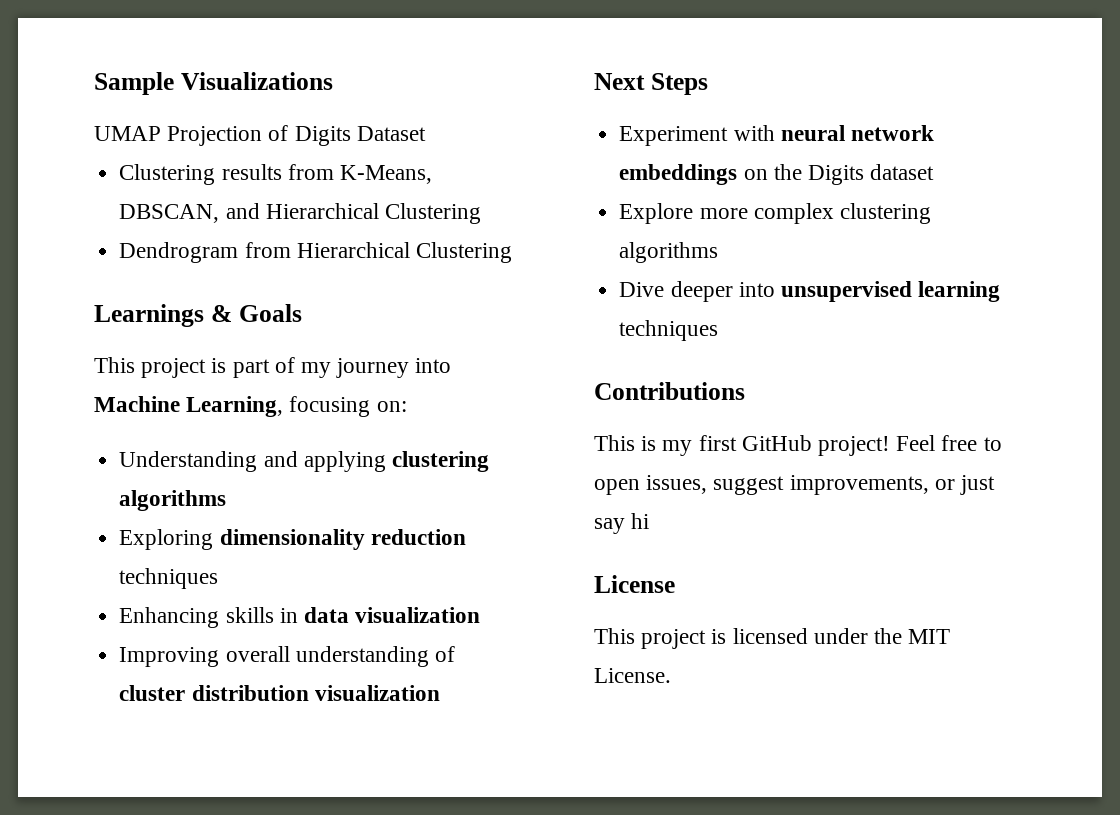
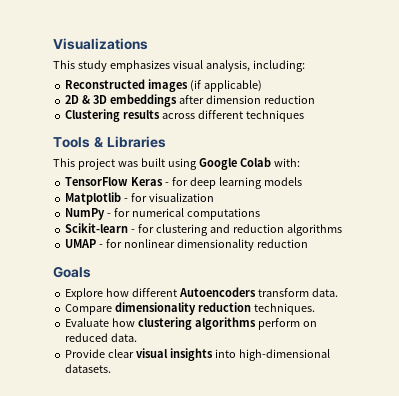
- Sample Visualizations
+ Visualizations
- UMAP Projection of Digits Dataset
- Clustering results from K-Means, DBSCAN, and Hierarchical Clustering
- Dendrogram from Hierarchical Clustering
- Learnings & Goals
- This project is part of my journey into Machine Learning, focusing on:
- Understanding and applying clustering algorithms
- Exploring dimensionality reduction techniques
- Enhancing skills in data visualization
- Improving overall understanding of cluster distribution visualization
- Next Steps
- Experiment with neural network embeddings on the Digits dataset
- Explore more complex clustering algorithms
- Dive deeper into unsupervised learning techniques
- Contributions
- This is my first GitHub project! Feel free to open issues, suggest improvements, or just say hi
- License
- This project is licensed under the MIT License.
+ This study emphasizes visual analysis, including:
+ Reconstructed images (if applicable)
+ 2D & 3D embeddings after dimension reduction
+ Clustering results across different techniques
+ Tools & Libraries
+ This project was built using Google Colab with:
+ TensorFlow Keras - for deep learning models
+ Matplotlib - for visualization
+ NumPy - for numerical computations
+ Scikit-learn - for clustering and reduction algorithms
+ UMAP - for nonlinear dimensionality reduction
+ Goals
+ Explore how different Autoencoders transform data.
+ Compare dimensionality reduction techniques.
+ Evaluate how clustering algorithms perform on reduced data.
+ Provide clear visual insights into high-dimensional datasets.

